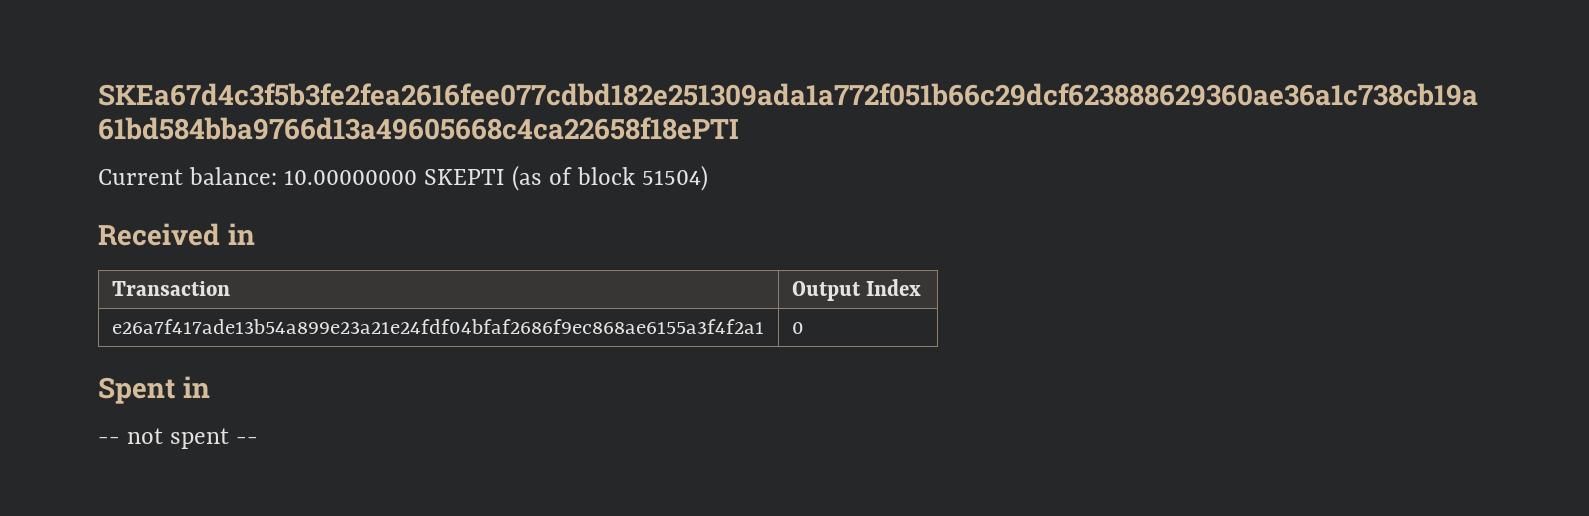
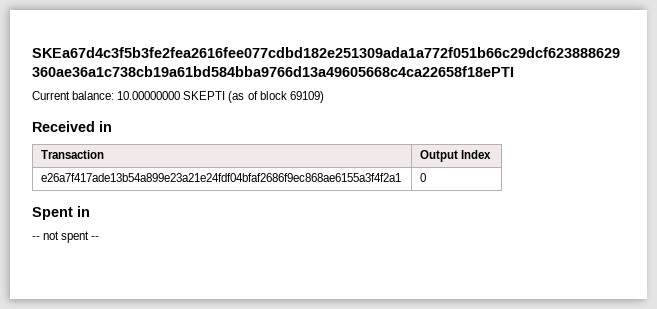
- Current balance: 10.00000000 SKEPTI (as of block 51504)
+ Current balance: 10.00000000 SKEPTI (as of block 69109)

